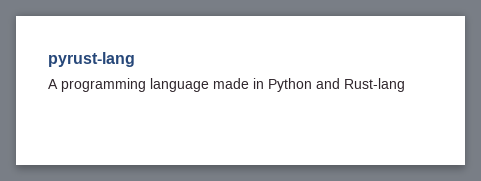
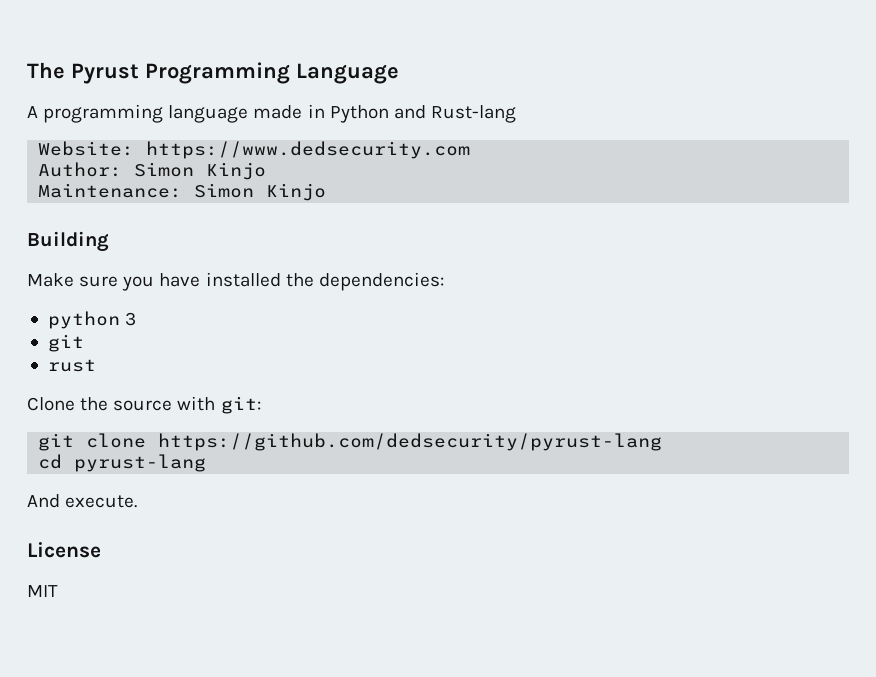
- pyrust-lang
+ The Pyrust Programming Language
+ Website: https://www.dedsecurity.com
+ Author: Simon Kinjo
+ Maintenance: Simon Kinjo
+ Building
+ Make sure you have installed the dependencies:
+ python 3
+ git
+ rust
+ Clone the source with git:
+ git clone https://github.com/dedsecurity/pyrust-lang
+ cd pyrust-lang
+ And execute.
+ License
+ MIT

